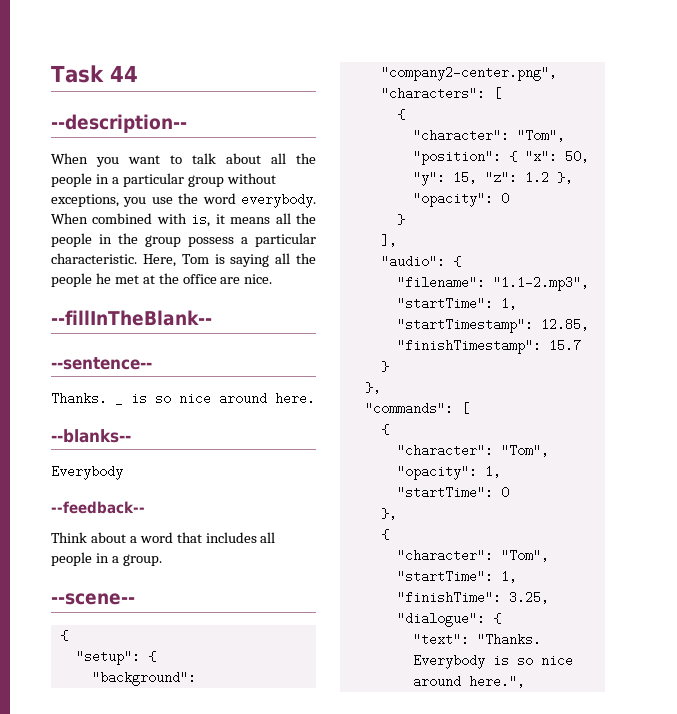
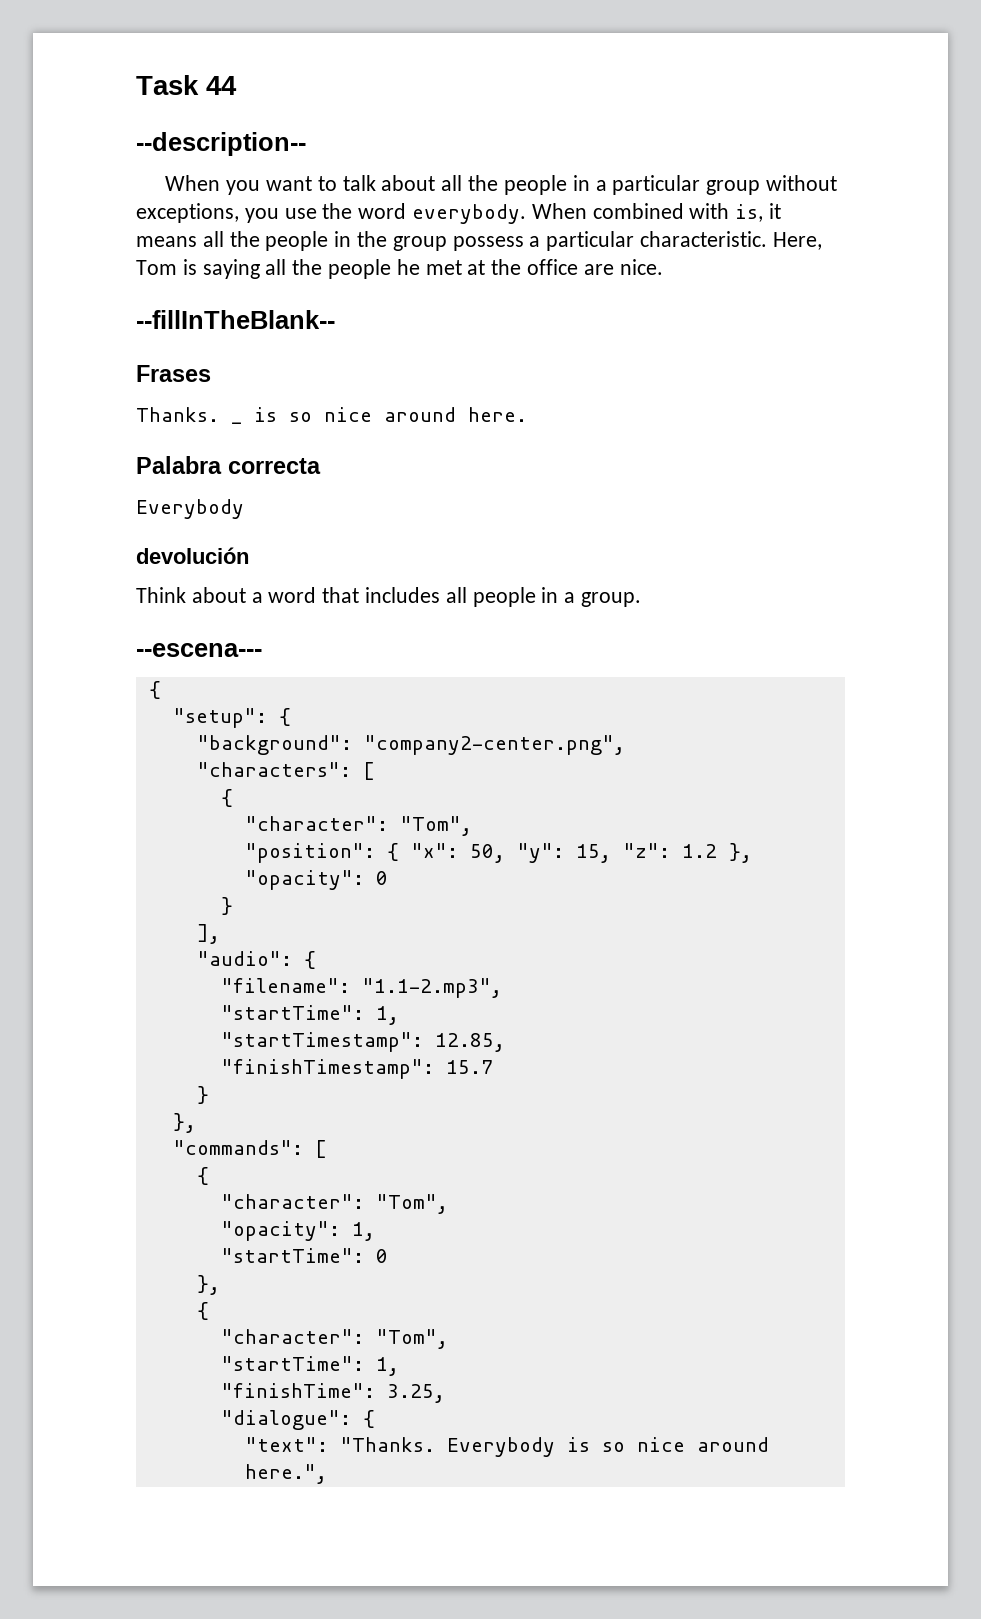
- --sentence--
+ Frases
- --blanks--
+ Palabra correcta
- --feedback--
+ devolución
- --scene--
+ --escena---

